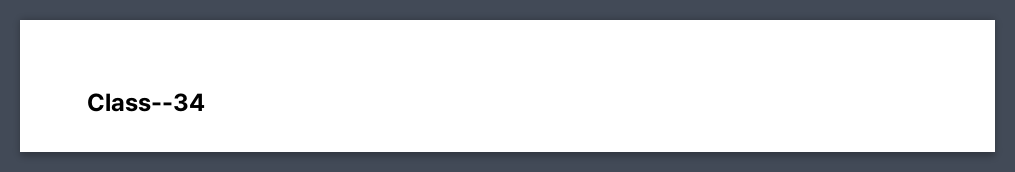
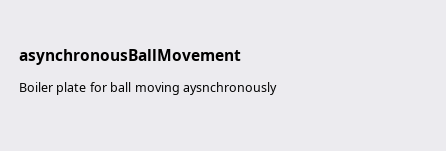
- Class--34
+ asynchronousBallMovement
+ Boiler plate for ball moving aysnchronously

